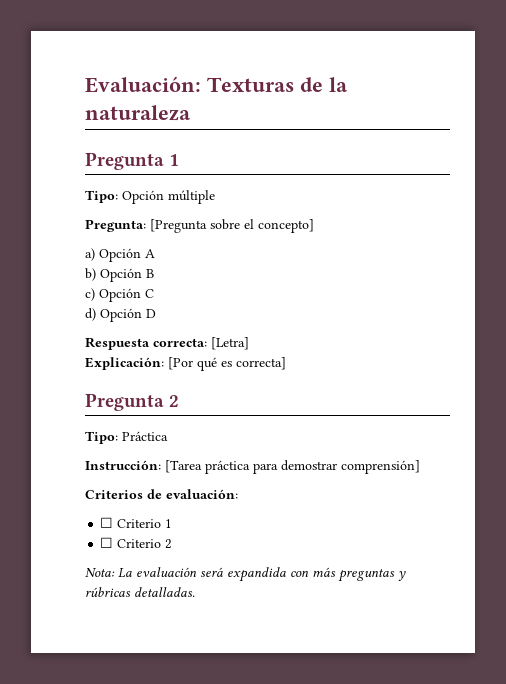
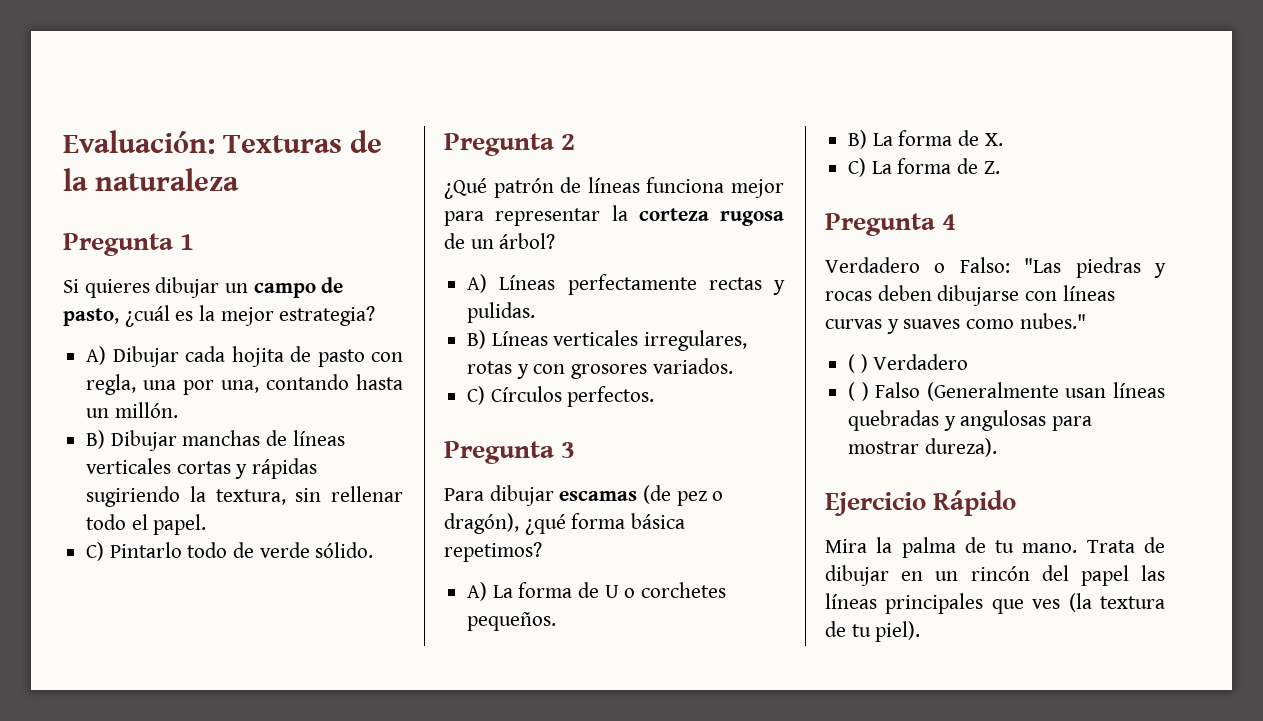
- Tipo: Opción múltiple
- Pregunta: [Pregunta sobre el concepto]
- a) Opción A
- b) Opción B
- c) Opción C
- d) Opción D
- Respuesta correcta: [Letra]
- Explicación: [Por qué es correcta]
+ Si quieres dibujar un campo de pasto, ¿cuál es la mejor estrategia?
+ A) Dibujar cada hojita de pasto con regla, una por una, contando hasta un millón.
+ B) Dibujar manchas de líneas verticales cortas y rápidas sugiriendo la textura, sin rellenar todo el papel.
+ C) Pintarlo todo de verde sólido.
  Pregunta 2
- Tipo: Práctica
- Instrucción: [Tarea práctica para demostrar comprensión]
- Criterios de evaluación:
- ☐ Criterio 1
- ☐ Criterio 2
- Nota: La evaluación será expandida con más preguntas y rúbricas detalladas.
+ ¿Qué patrón de líneas funciona mejor para representar la corteza rugosa de un árbol?
+ A) Líneas perfectamente rectas y pulidas.
+ B) Líneas verticales irregulares, rotas y con grosores variados.
+ C) Círculos perfectos.
+ Pregunta 3
+ Para dibujar escamas (de pez o dragón), ¿qué forma básica repetimos?
+ A) La forma de U o corchetes pequeños.
+ B) La forma de X.
+ C) La forma de Z.
+ Pregunta 4
+ Verdadero o Falso: "Las piedras y rocas deben dibujarse con líneas curvas y suaves como nubes."
+ ( ) Verdadero
+ ( ) Falso (Generalmente usan líneas quebradas y angulosas para mostrar dureza).
+ Ejercicio Rápido
+ Mira la palma de tu mano. Trata de dibujar en un rincón del papel las líneas principales que ves (la textura de tu piel).

